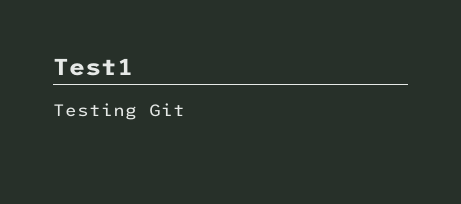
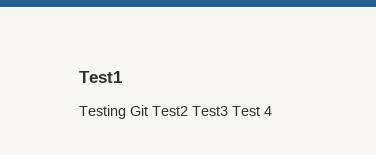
- Testing Git
+ Testing Git Test2 Test3 Test 4

